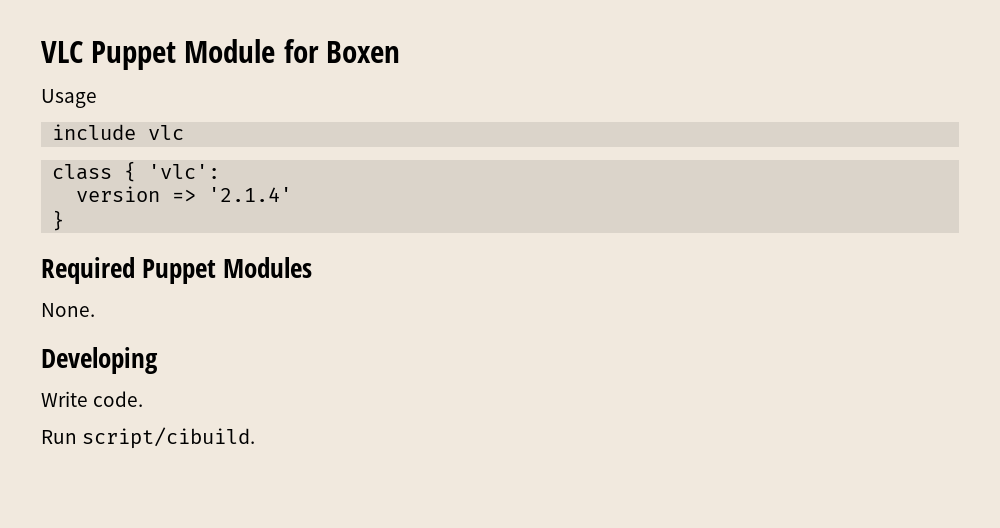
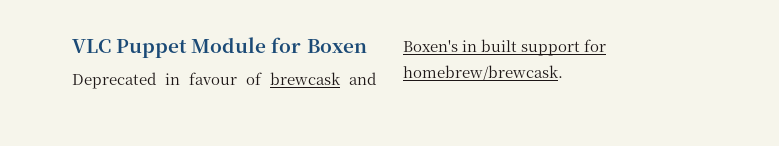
- Usage
- include vlc
- class { 'vlc':
- version => '2.1.4'
- }
- Required Puppet Modules
- None.
- Developing
- Write code.
- Run script/cibuild.
+ Deprecated in favour of brewcask and Boxen's in built support for homebrew/brewcask.

